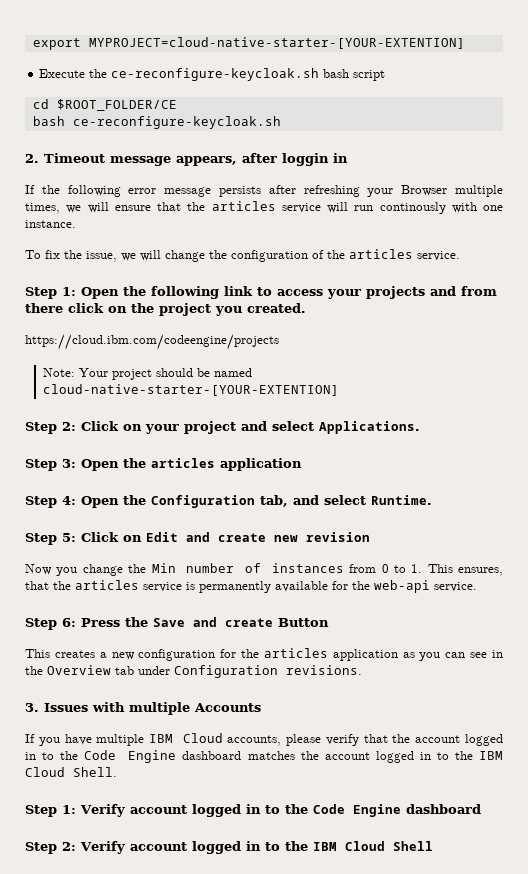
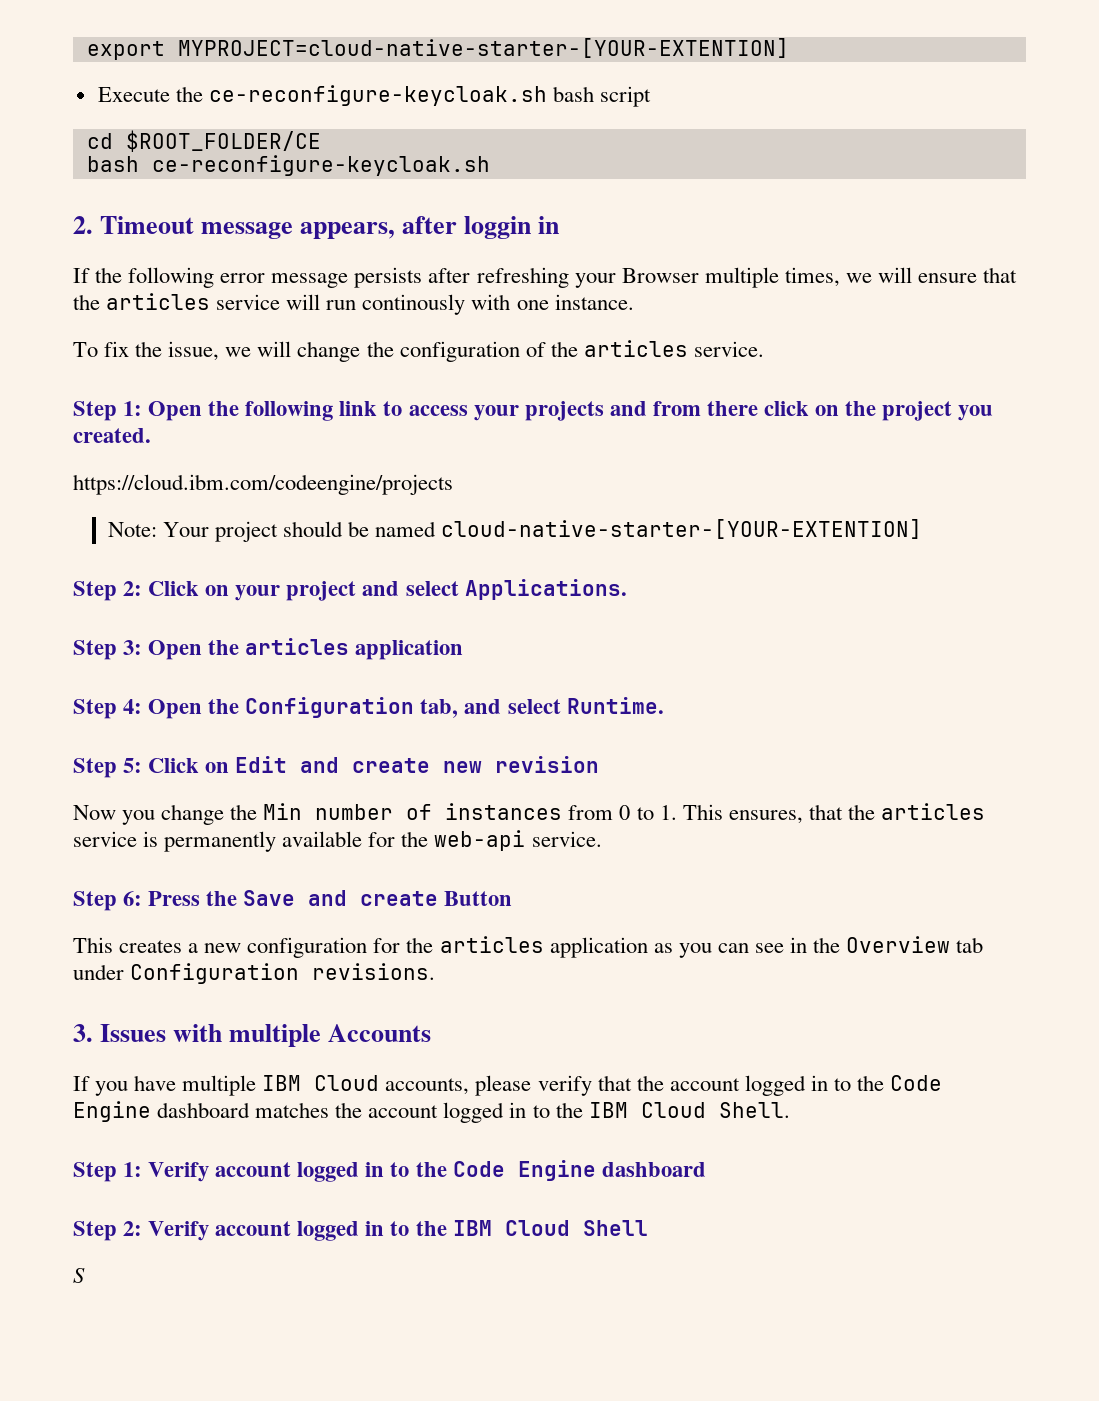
+ S

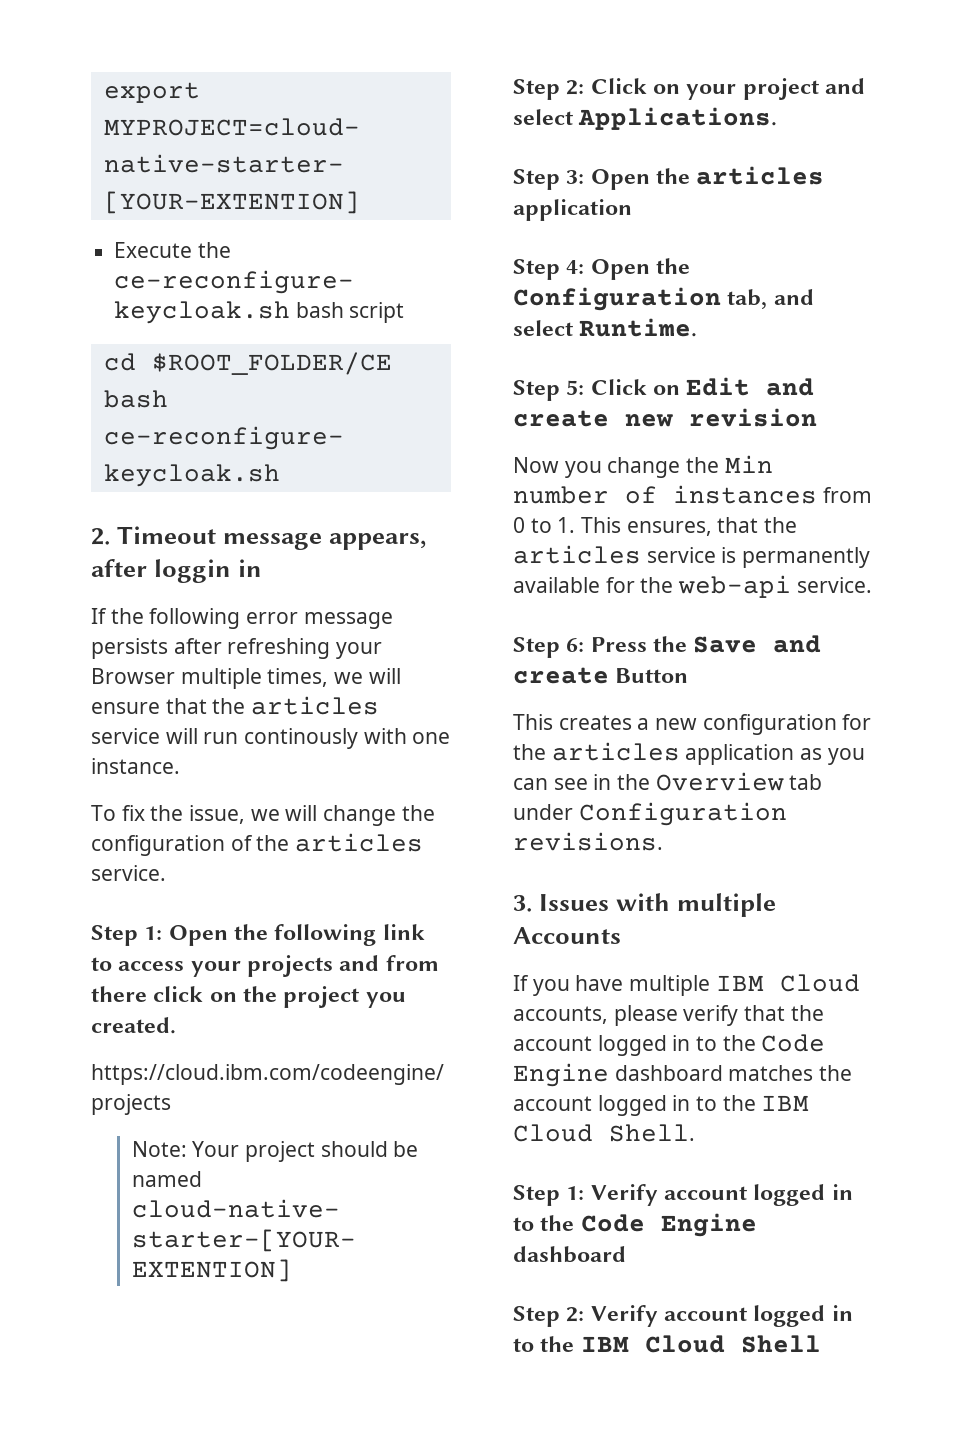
- S

